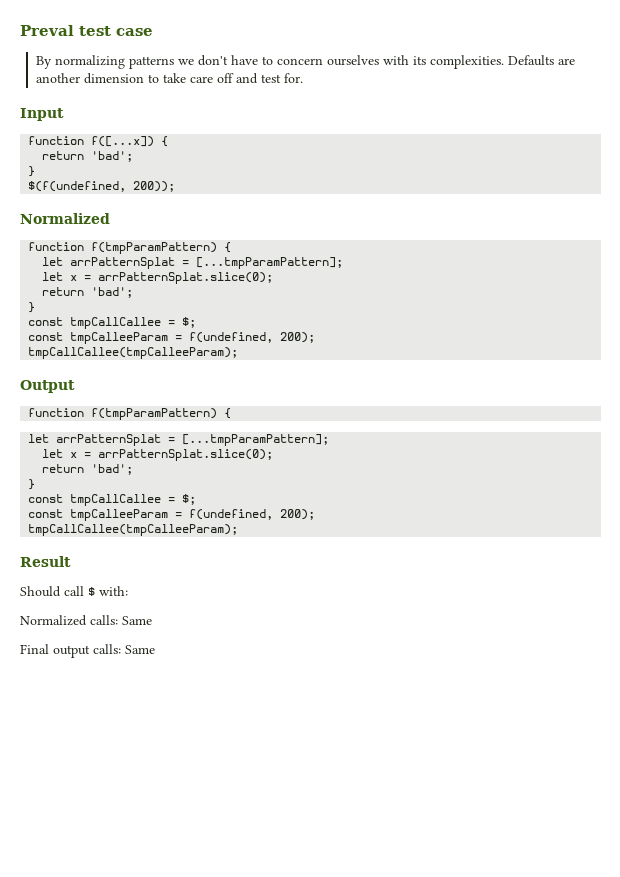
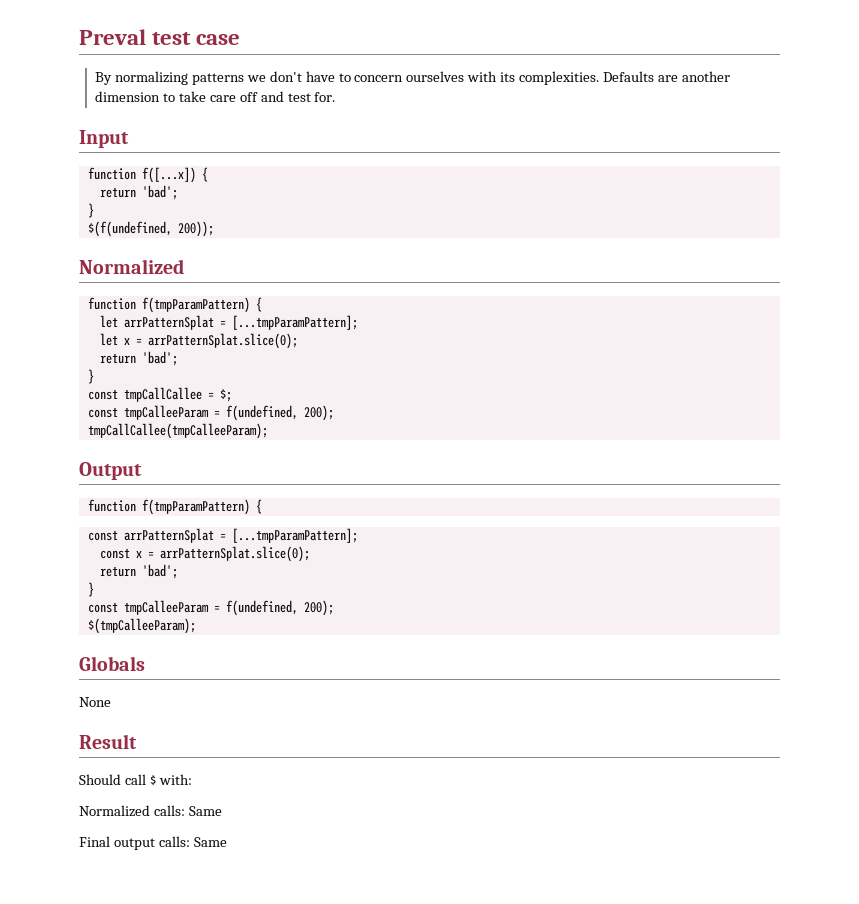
  Output
  function f(tmpParamPattern) {
- let arrPatternSplat = [...tmpParamPattern];
- let x = arrPatternSplat.slice(0);
+ const arrPatternSplat = [...tmpParamPattern];
+ const x = arrPatternSplat.slice(0);
  return 'bad';
  }
- const tmpCallCallee = $;
  const tmpCalleeParam = f(undefined, 200);
- tmpCallCallee(tmpCalleeParam);
+ $(tmpCalleeParam);
+ Globals
+ None

